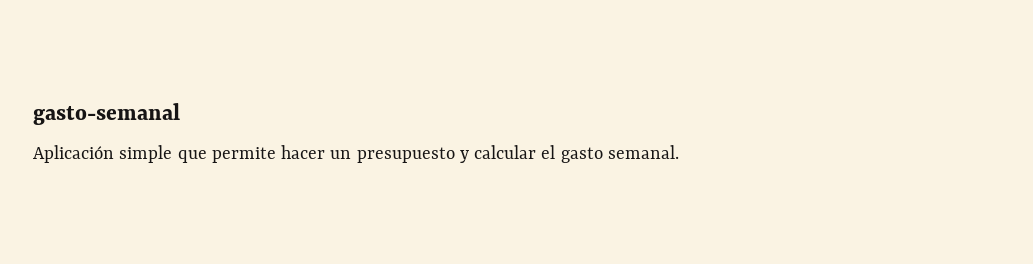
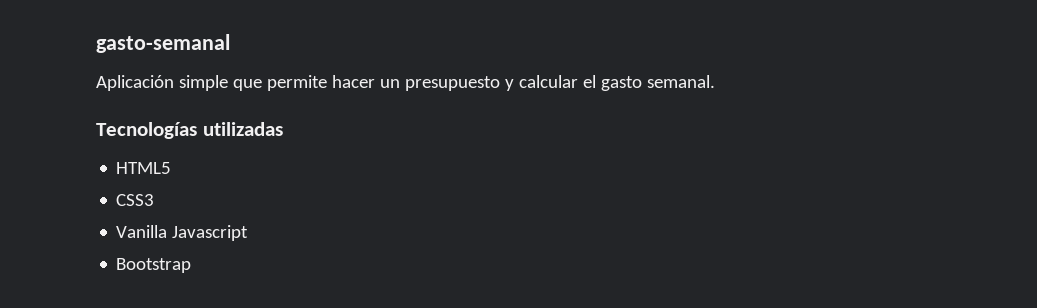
+ Tecnologías utilizadas
+ HTML5
+ CSS3
+ Vanilla Javascript
+ Bootstrap

